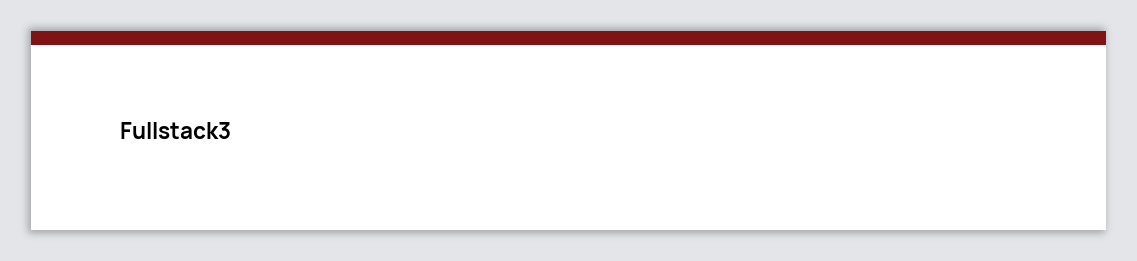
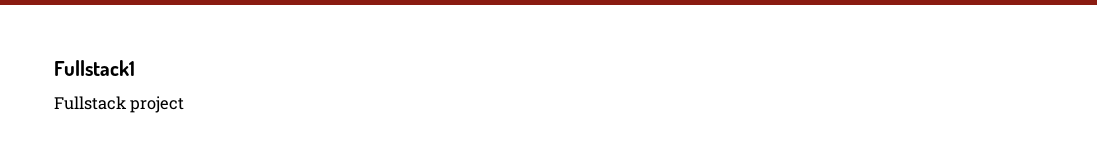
- Fullstack3
+ Fullstack1
+ Fullstack project

